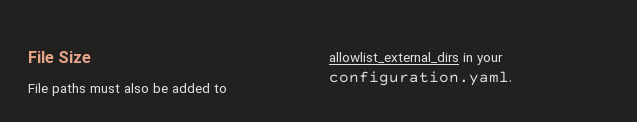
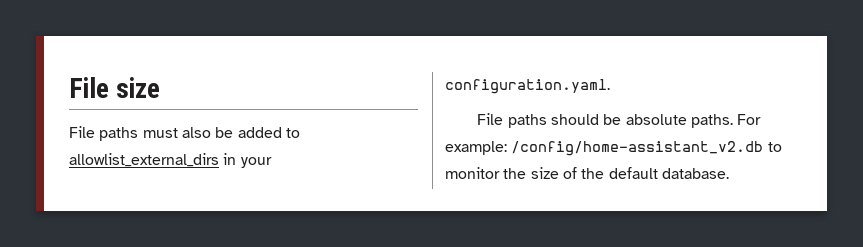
- File Size
+ File size
+ File paths should be absolute paths. For example: /config/home-assistant_v2.db to monitor the size of the default database.

